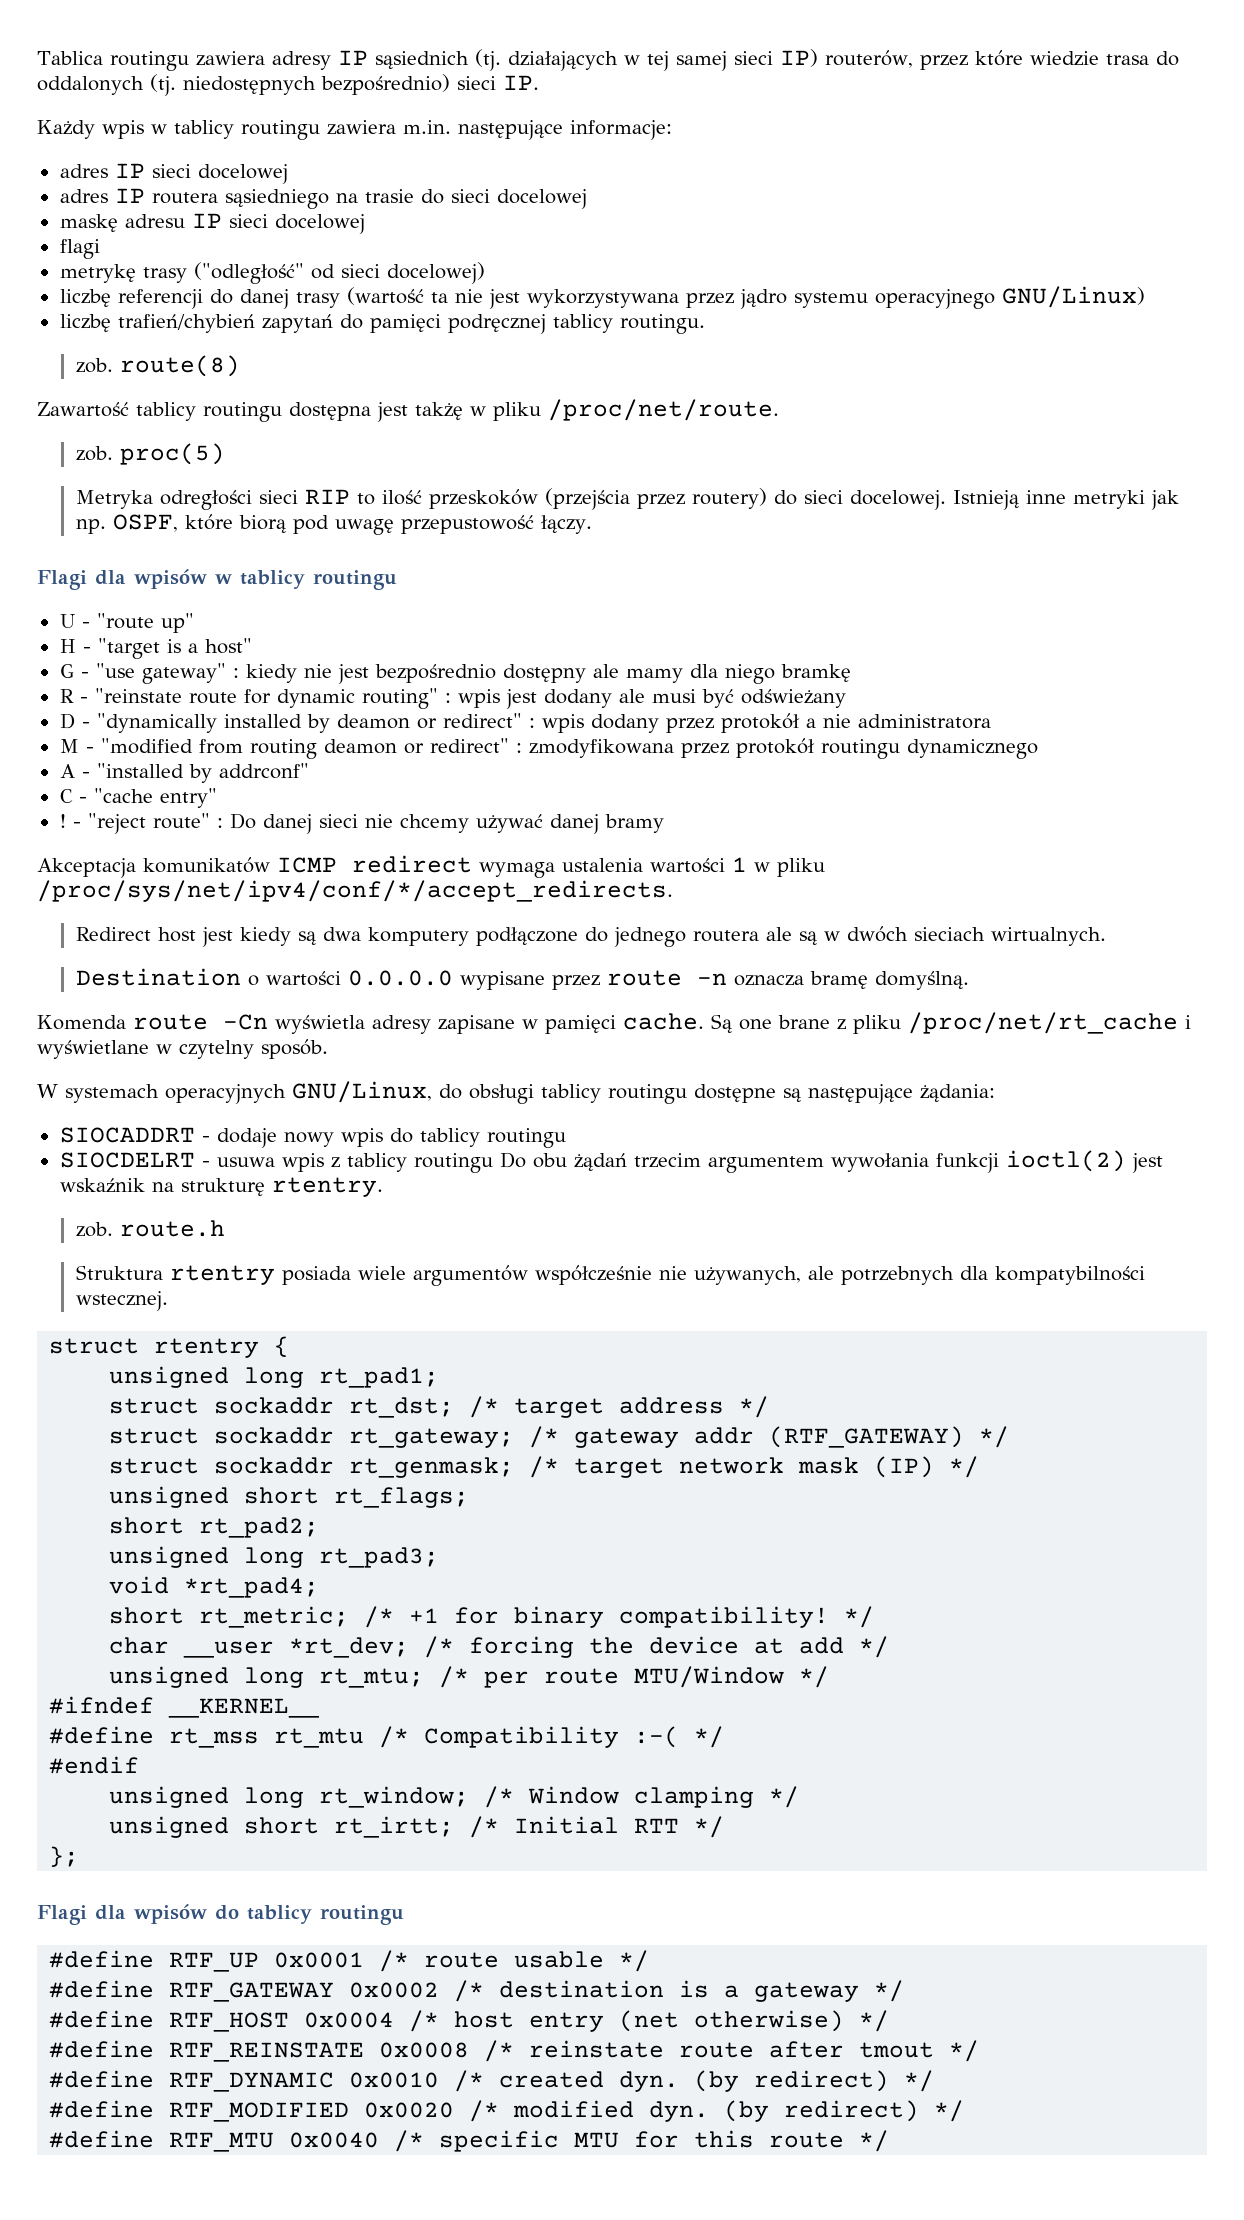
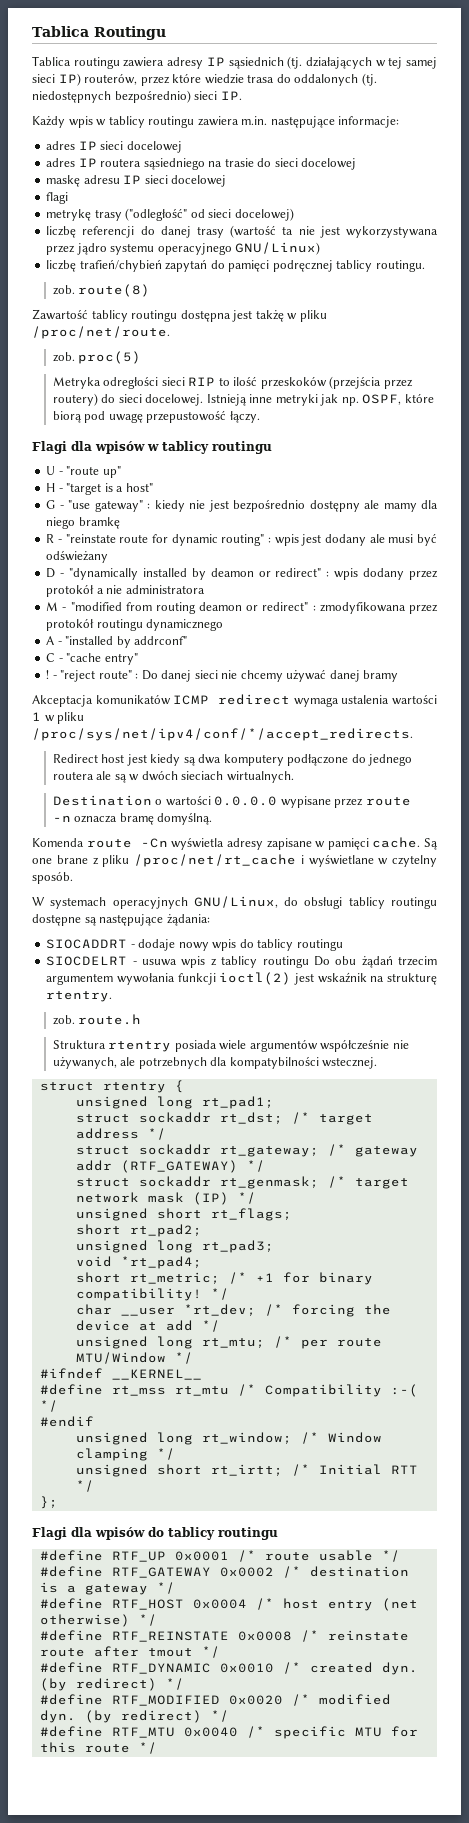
+ Tablica Routingu

